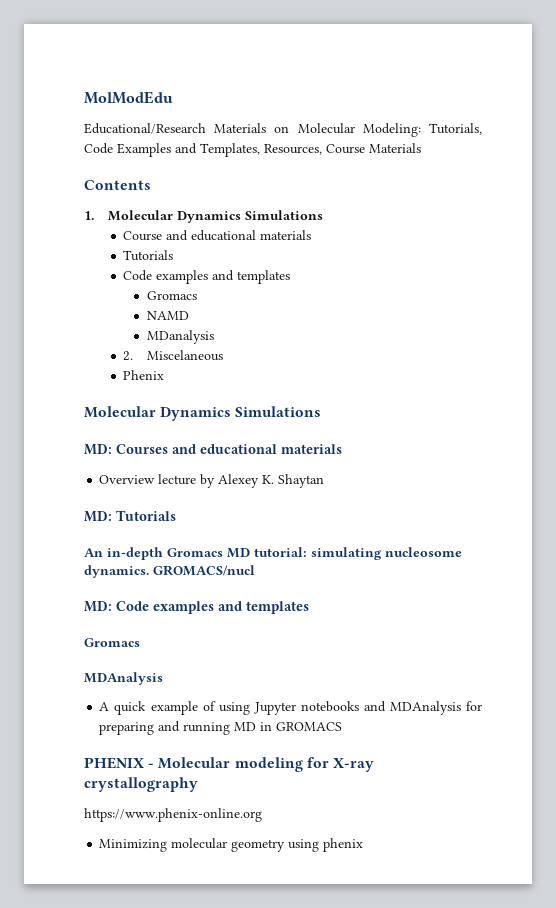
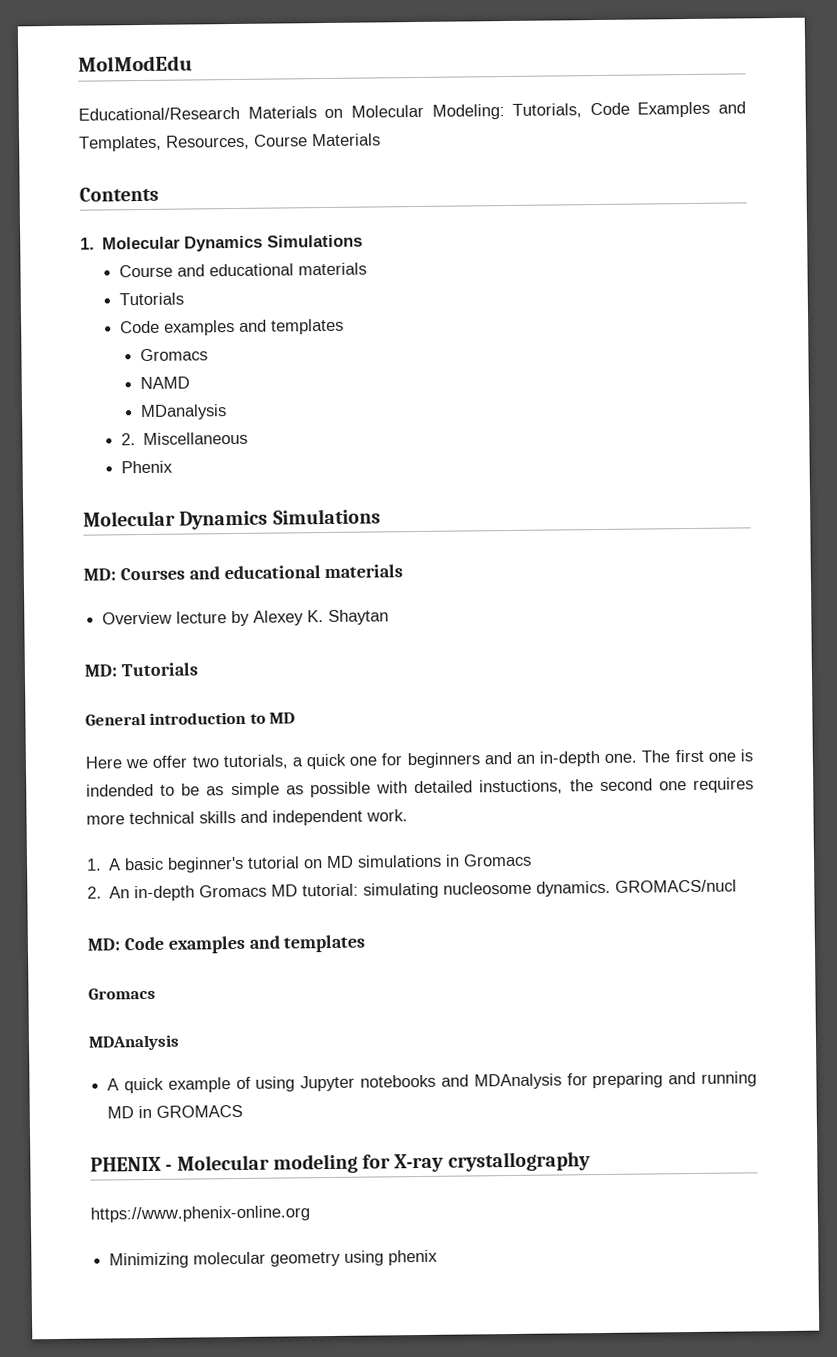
- 2. Miscelaneous
+ 2. Miscellaneous
- An in-depth Gromacs MD tutorial: simulating nucleosome dynamics.
+ General introduction to MD
+ Here we offer two tutorials, a quick one for beginners and an in-depth one. The first one is indended to be as simple as possible with detailed instuctions, the second one requires more technical skills and independent work.
+ 1. A basic beginner's tutorial on MD simulations in Gromacs
+ 2. An in-depth Gromacs MD tutorial: simulating nucleosome dynamics.

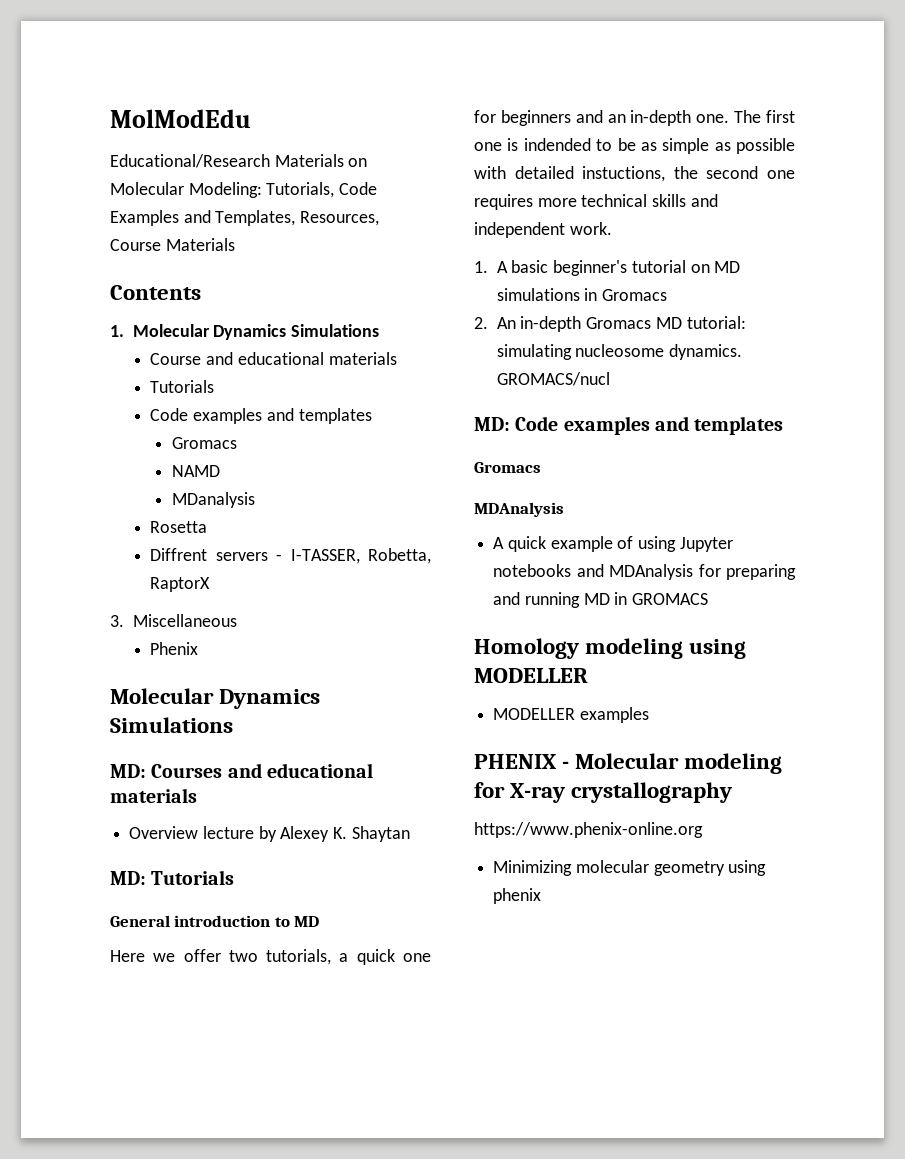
- 2. Miscellaneous
+ Rosetta
+ Diffrent servers - I-TASSER, Robetta, RaptorX
+ 3. Miscellaneous
+ Homology modeling using MODELLER
+ MODELLER examples

